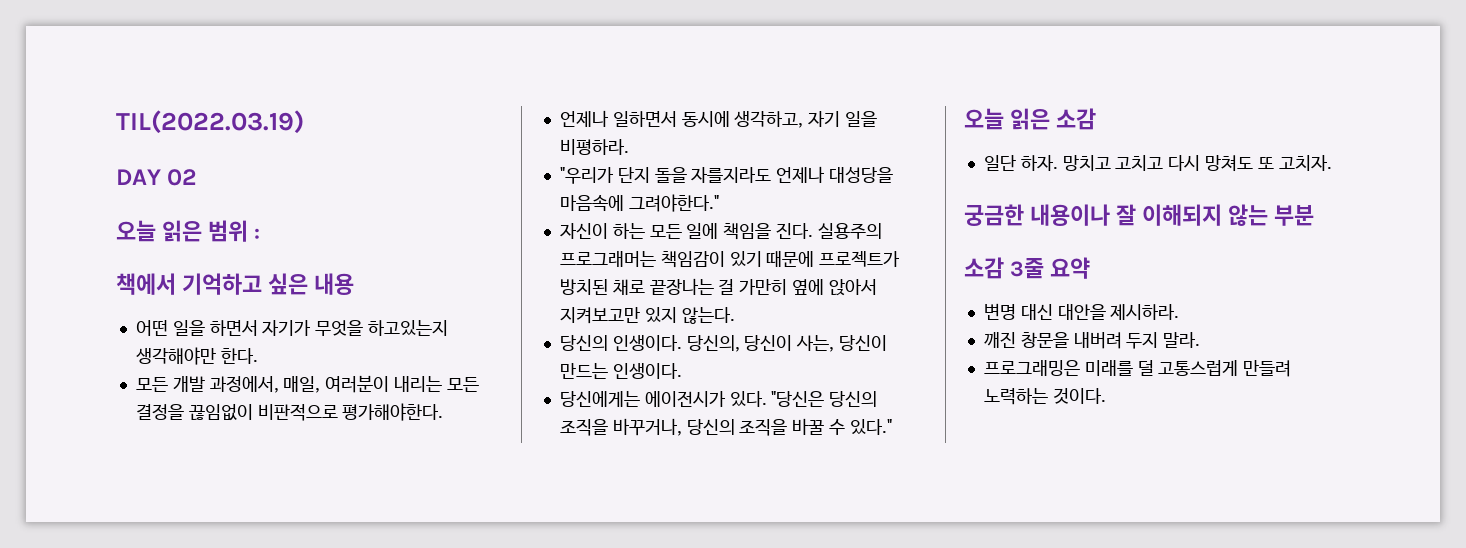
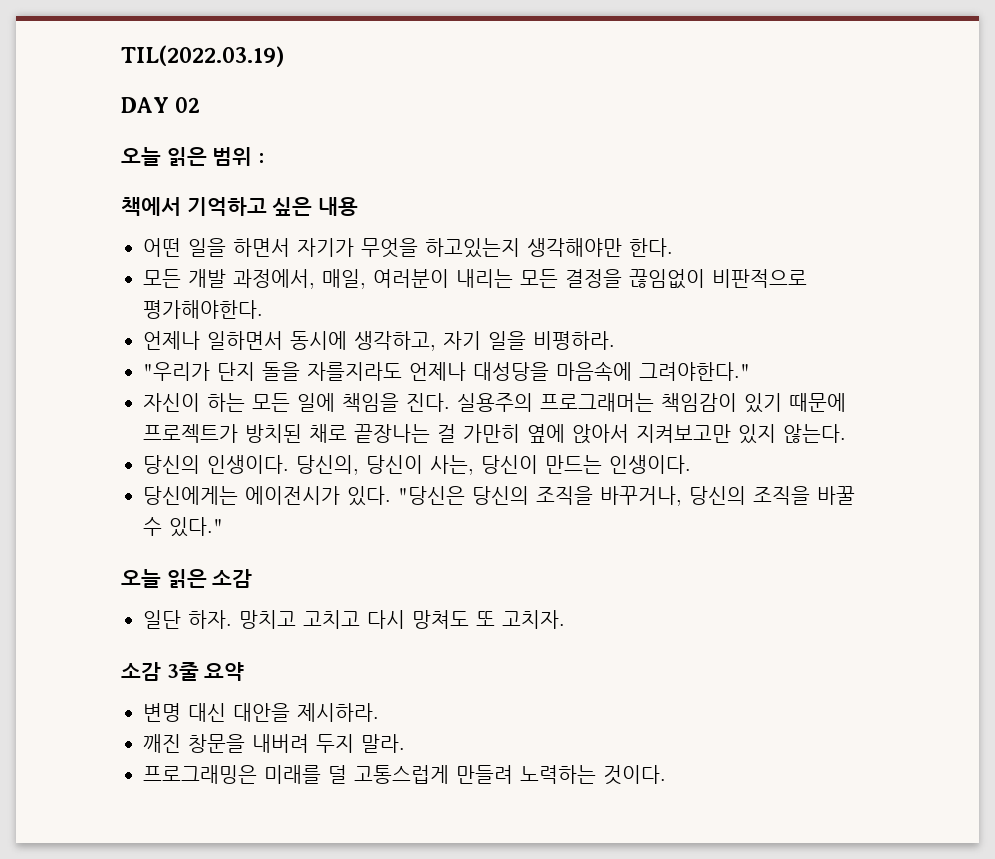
- 궁금한 내용이나 잘 이해되지 않는 부분

